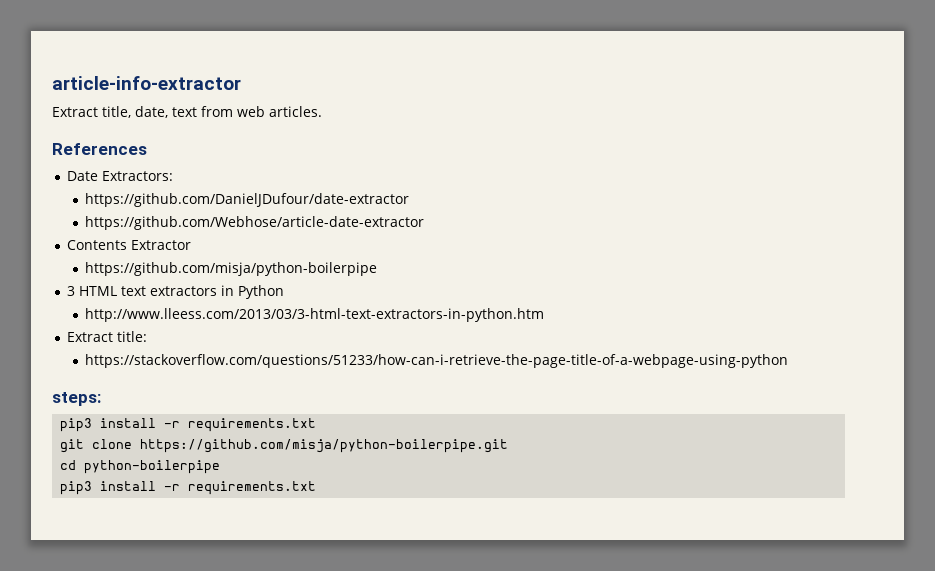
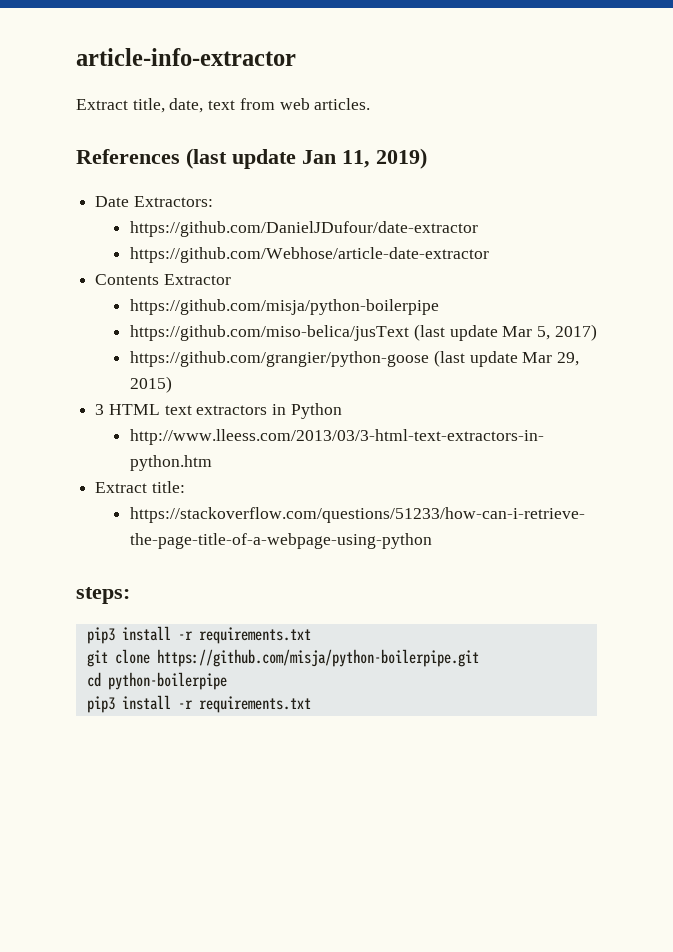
- References
+ References (last update Jan 11, 2019)
+ https://github.com/miso-belica/jusText (last update Mar 5, 2017)
+ https://github.com/grangier/python-goose (last update Mar 29, 2015)

